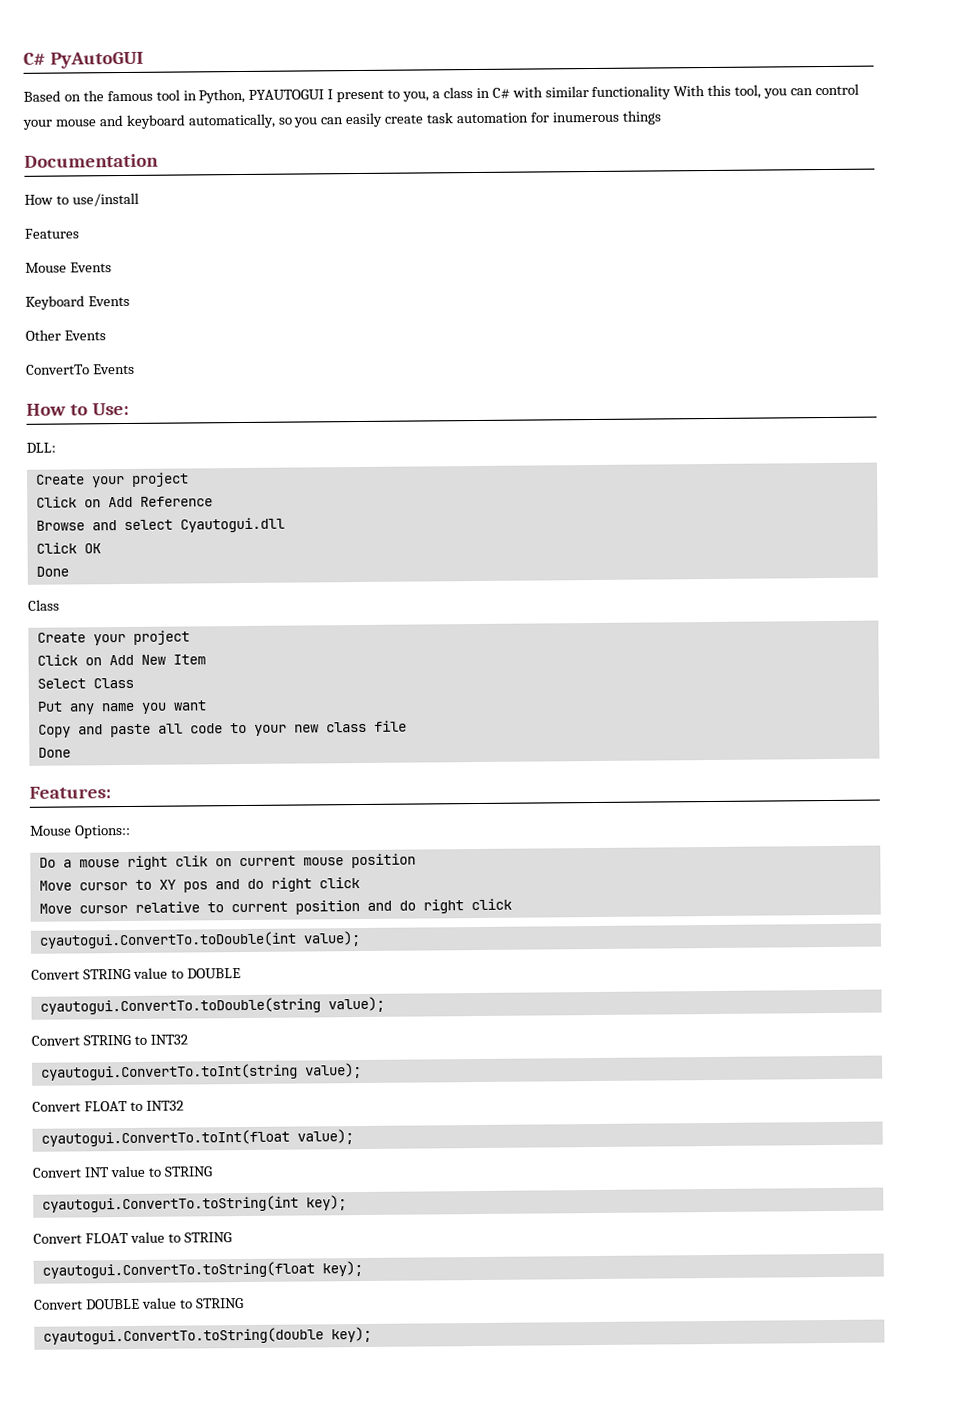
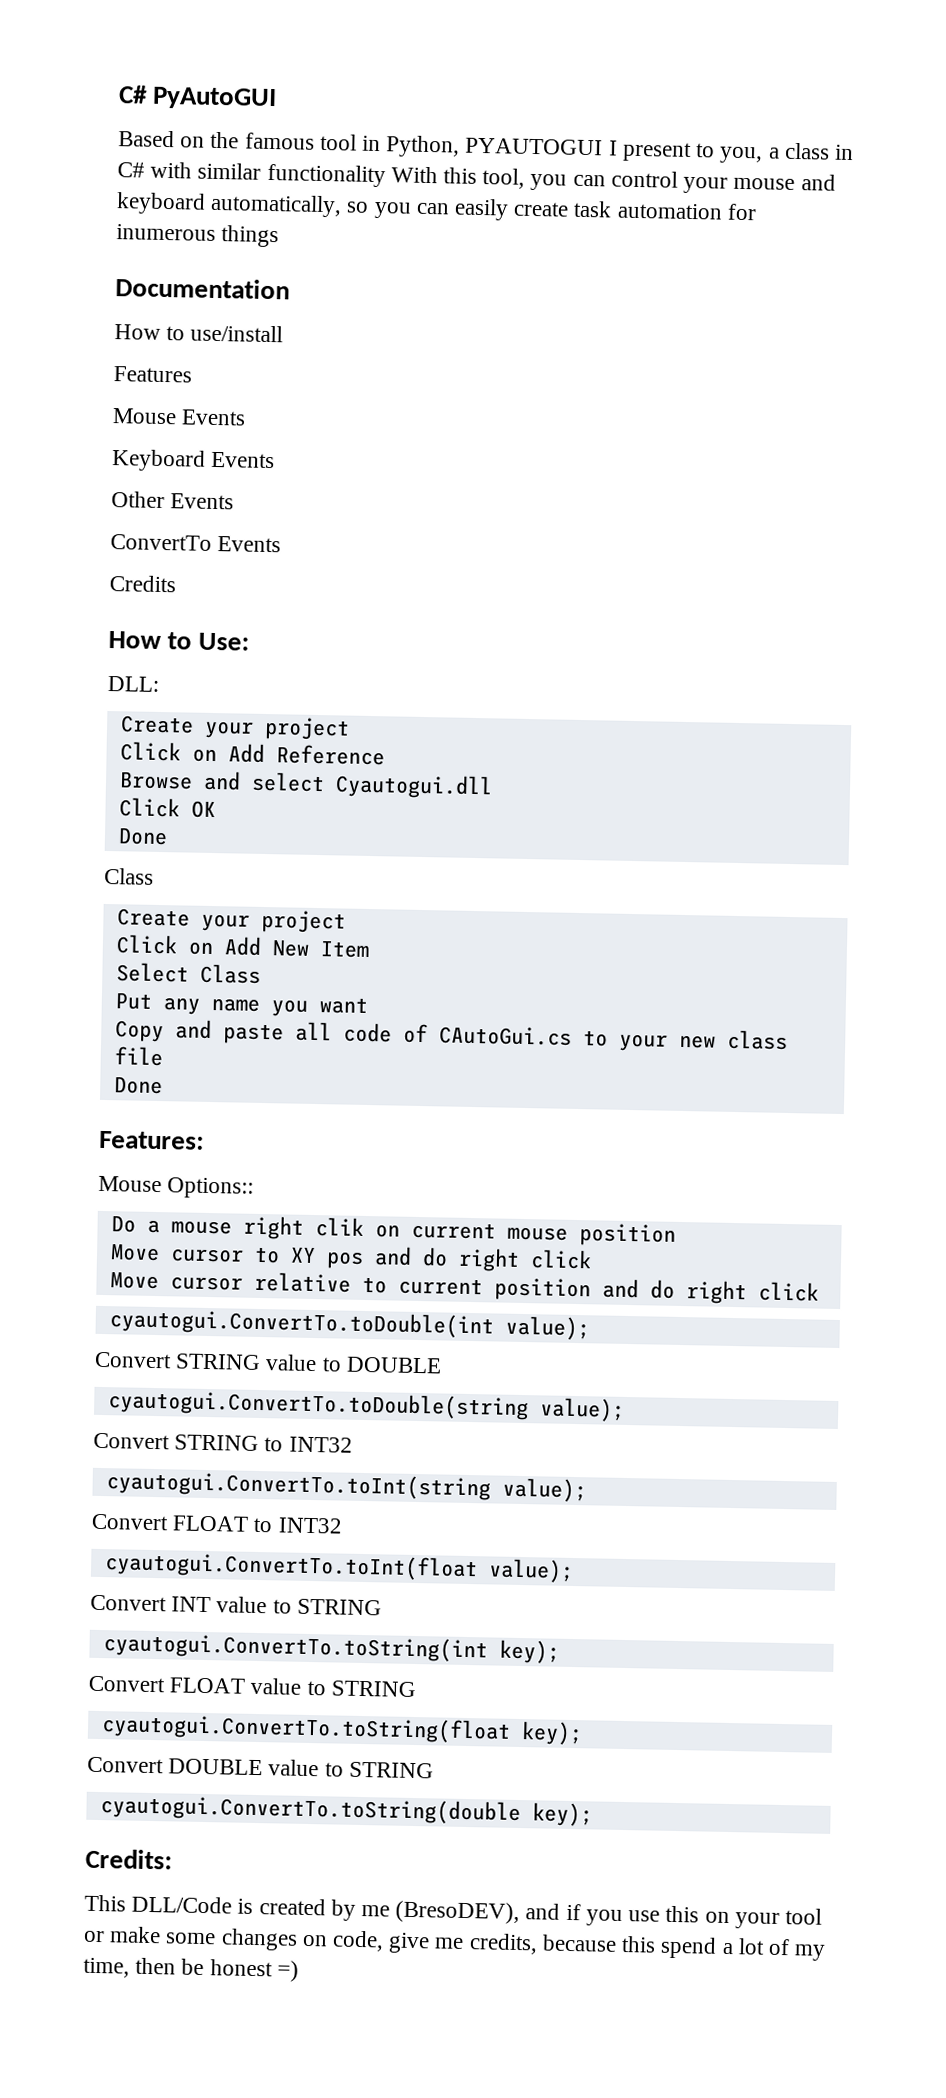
+ Credits
- Copy and paste all code to your new class file
+ Copy and paste all code of CAutoGui.cs to your new class file
+ Credits:
+ This DLL/Code is created by me (BresoDEV), and if you use this on your tool or make some changes on code, give me credits, because this spend a lot of my time, then be honest =)

